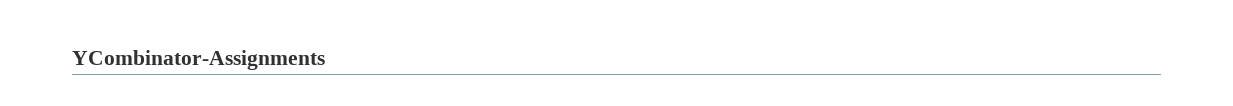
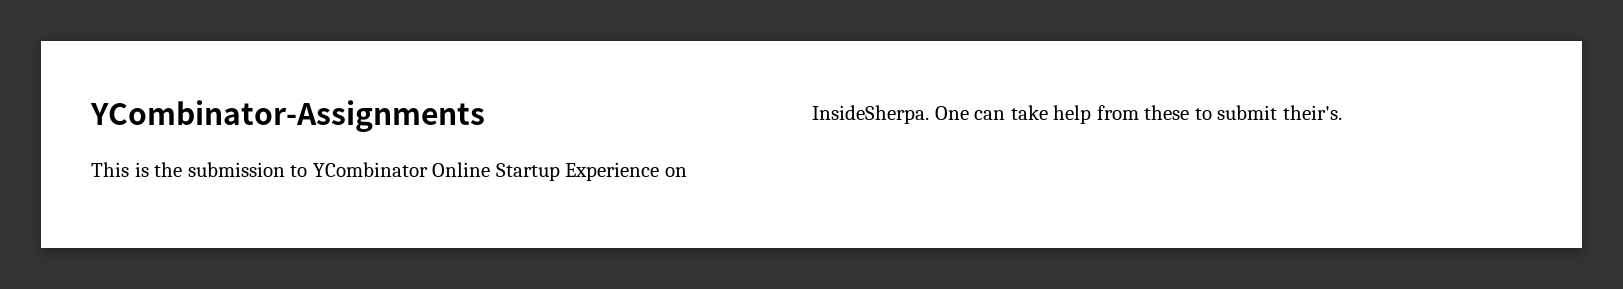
+ This is the submission to YCombinator Online Startup Experience on InsideSherpa. One can take help from these to submit their's.

